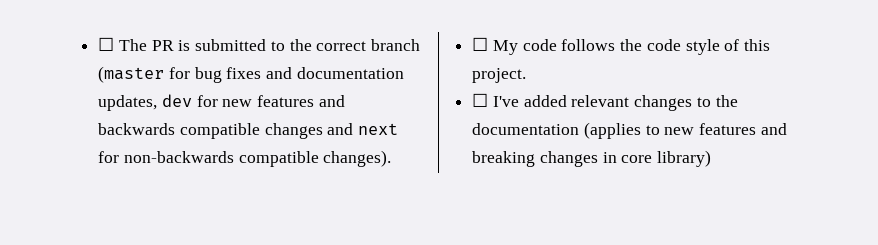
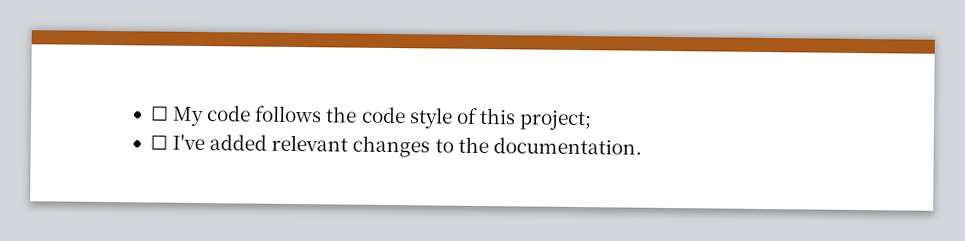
- ☐ The PR is submitted to the correct branch (master for bug fixes and documentation updates, dev for new features and backwards compatible changes and next for non-backwards compatible changes).
- ☐ My code follows the code style of this project.
+ ☐ My code follows the code style of this project;
- ☐ I've added relevant changes to the documentation (applies to new features and breaking changes in core library)
+ ☐ I've added relevant changes to the documentation.

